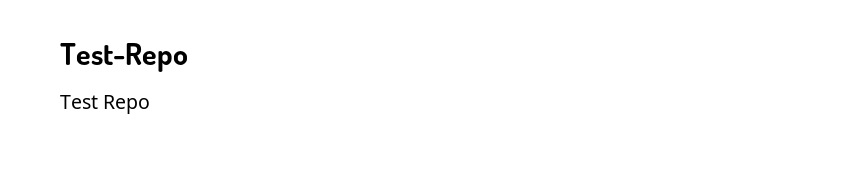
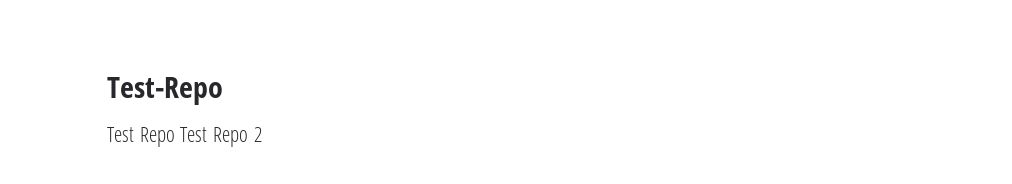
- Test Repo
+ Test Repo Test Repo 2

